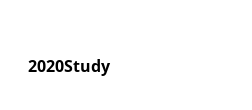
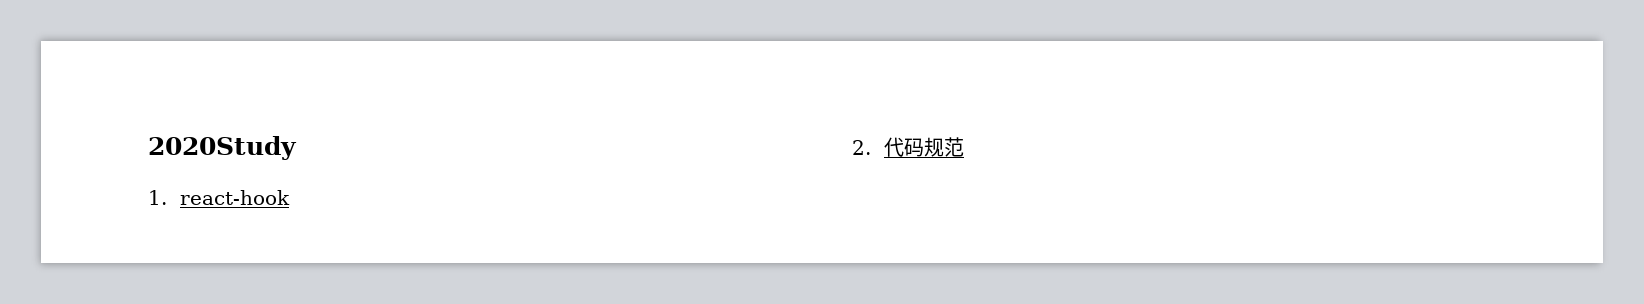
+ 1. react-hook
+ 2.代码规范

